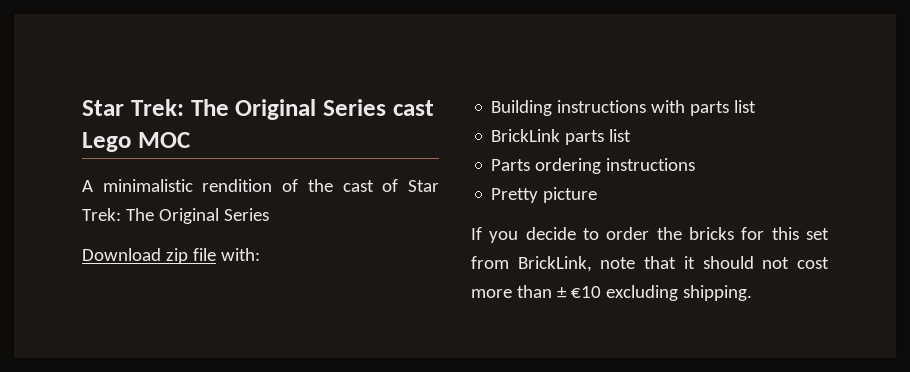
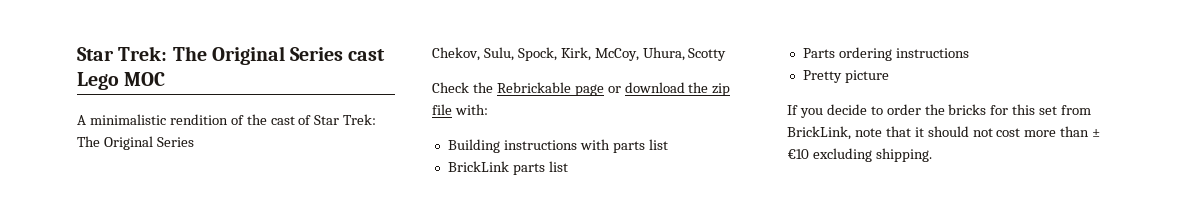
- Download zip file with:
+ Chekov, Sulu, Spock, Kirk, McCoy, Uhura, Scotty
+ Check the Rebrickable page or download the zip file with:

